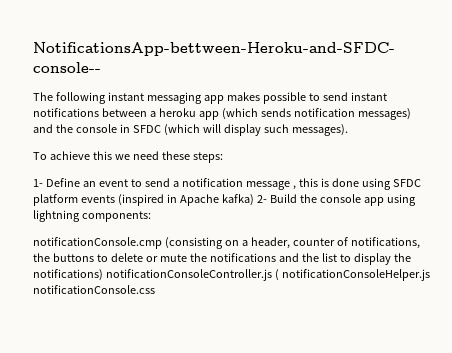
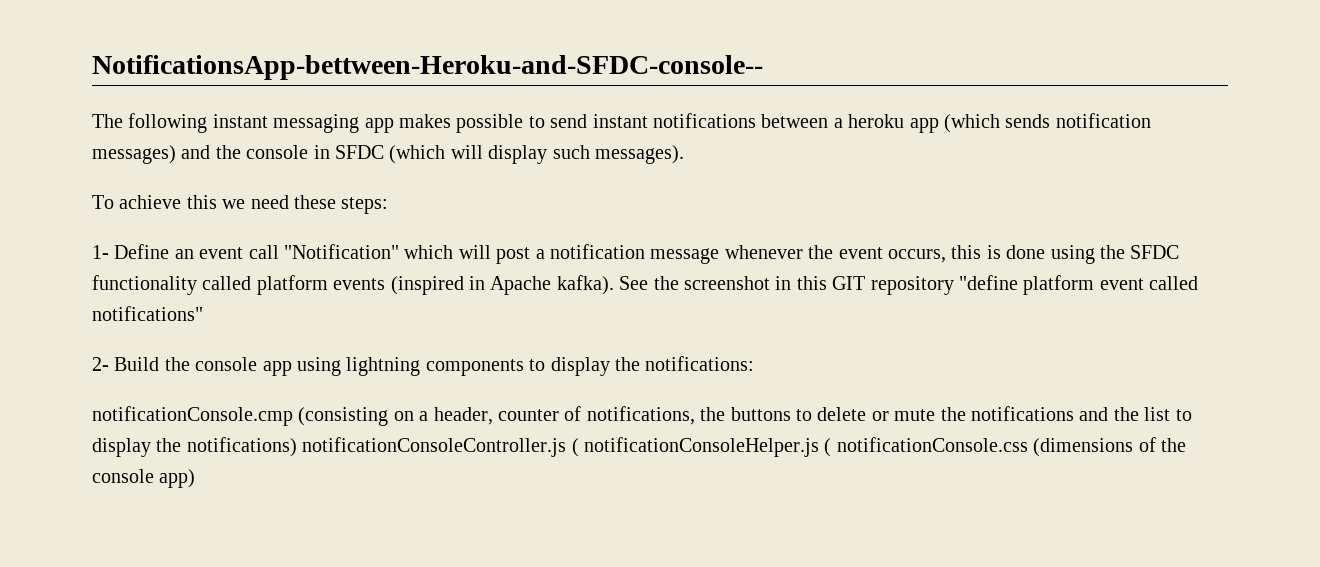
- 1- Define an event to send a notification message , this is done using SFDC platform events (inspired in Apache kafka) 2- Build the console app using lightning components:
+ 1- Define an event call "Notification" which will post a notification message whenever the event occurs, this is done using the SFDC functionality called platform events (inspired in Apache kafka). See the screenshot in this GIT repository "define platform event called notifications"
+ 2- Build the console app using lightning components to display the notifications:
- notificationConsole.cmp (consisting on a header, counter of notifications, the buttons to delete or mute the notifications and the list to display the notifications) notificationConsoleController.js ( notificationConsoleHelper.js notificationConsole.css
+ notificationConsole.cmp (consisting on a header, counter of notifications, the buttons to delete or mute the notifications and the list to display the notifications) notificationConsoleController.js ( notificationConsoleHelper.js ( notificationConsole.css (dimensions of the console app)

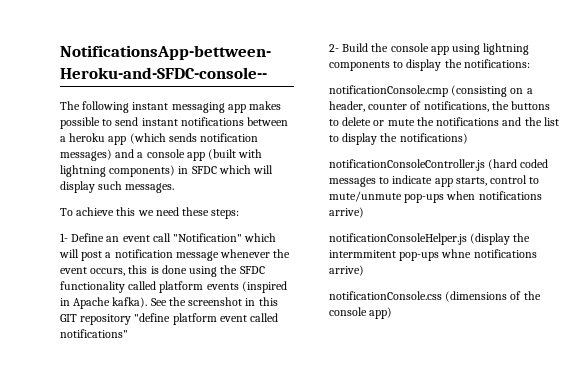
- The following instant messaging app makes possible to send instant notifications between a heroku app (which sends notification messages) and the console in SFDC (which will display such messages).
+ The following instant messaging app makes possible to send instant notifications between a heroku app (which sends notification messages) and a console app (built with lightning components) in SFDC which will display such messages.
- notificationConsole.cmp (consisting on a header, counter of notifications, the buttons to delete or mute the notifications and the list to display the notifications) notificationConsoleController.js ( notificationConsoleHelper.js ( notificationConsole.css (dimensions of the console app)
+ notificationConsole.cmp (consisting on a header, counter of notifications, the buttons to delete or mute the notifications and the list to display the notifications)
+ notificationConsoleController.js (hard coded messages to indicate app starts, control to mute/unmute pop-ups when notifications arrive)
+ notificationConsoleHelper.js (display the intermmitent pop-ups whne notifications arrive)
+ notificationConsole.css (dimensions of the console app)

